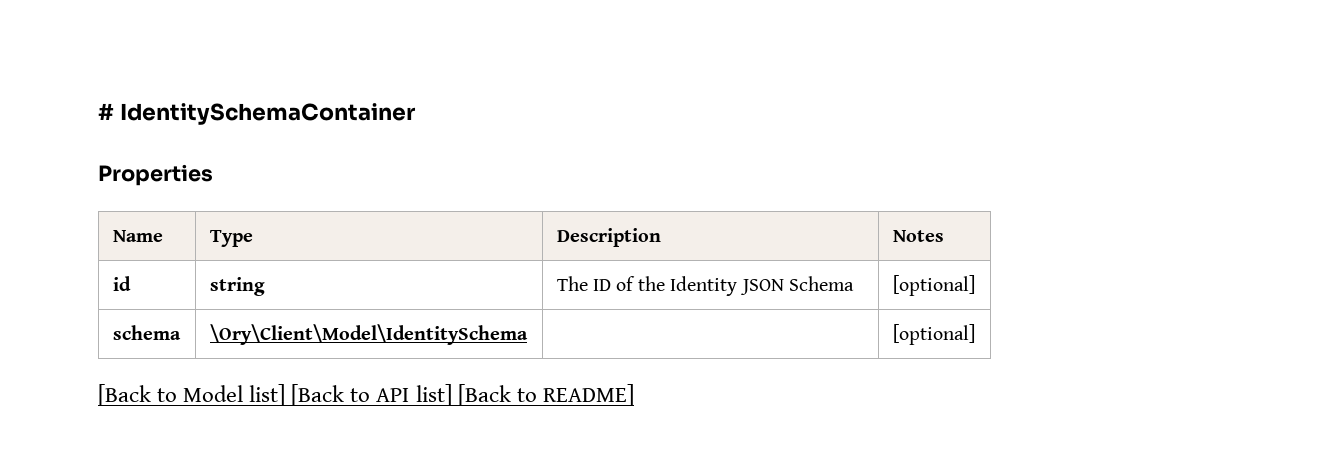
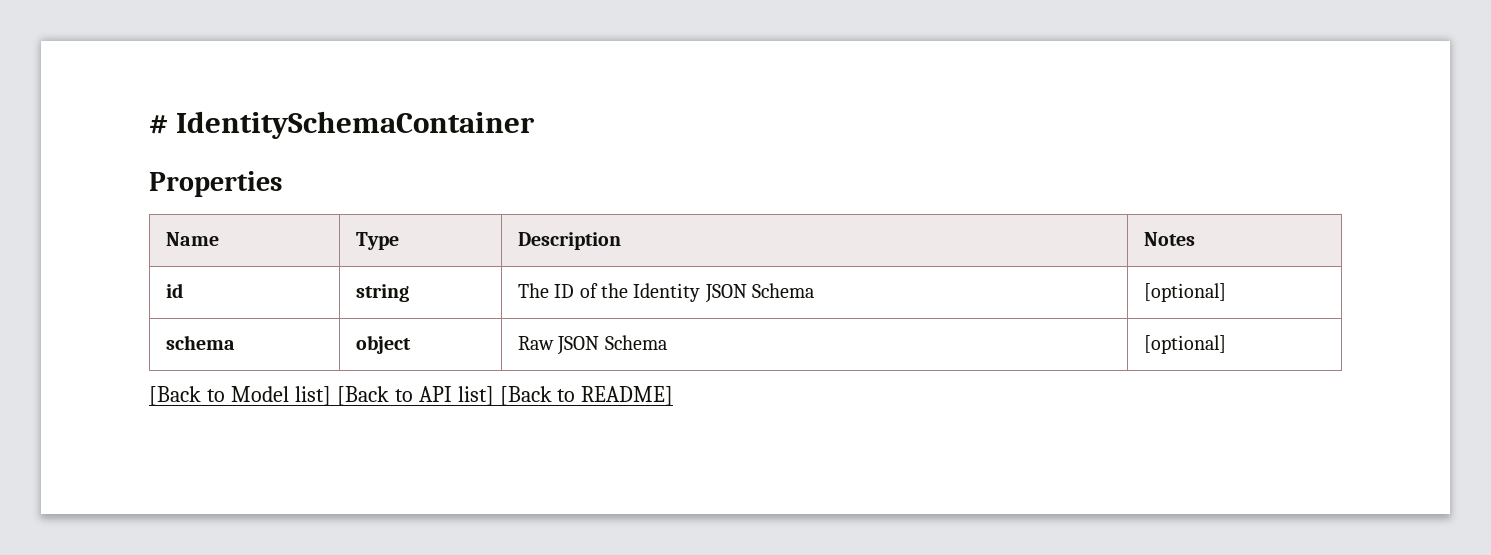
- schema | \Ory\Client\Model\IdentitySchema | | [optional]
+ schema | object | Raw JSON Schema | [optional]

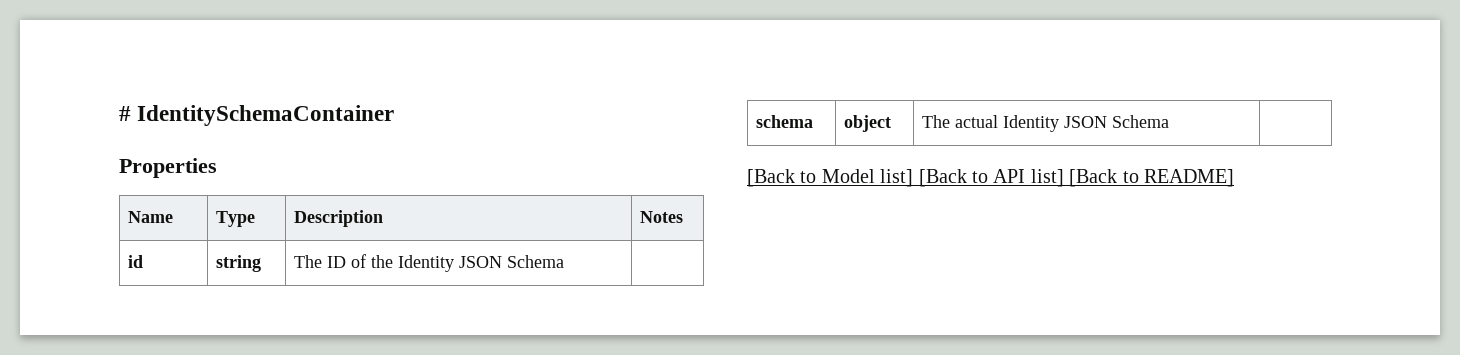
- id | string | The ID of the Identity JSON Schema | [optional]
+ id | string | The ID of the Identity JSON Schema |
- schema | object | Raw JSON Schema | [optional]
+ schema | object | The actual Identity JSON Schema |

